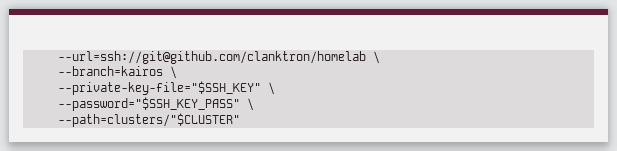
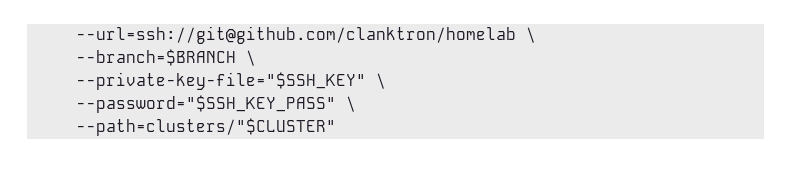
- --branch=kairos \
+ --branch=$BRANCH \

